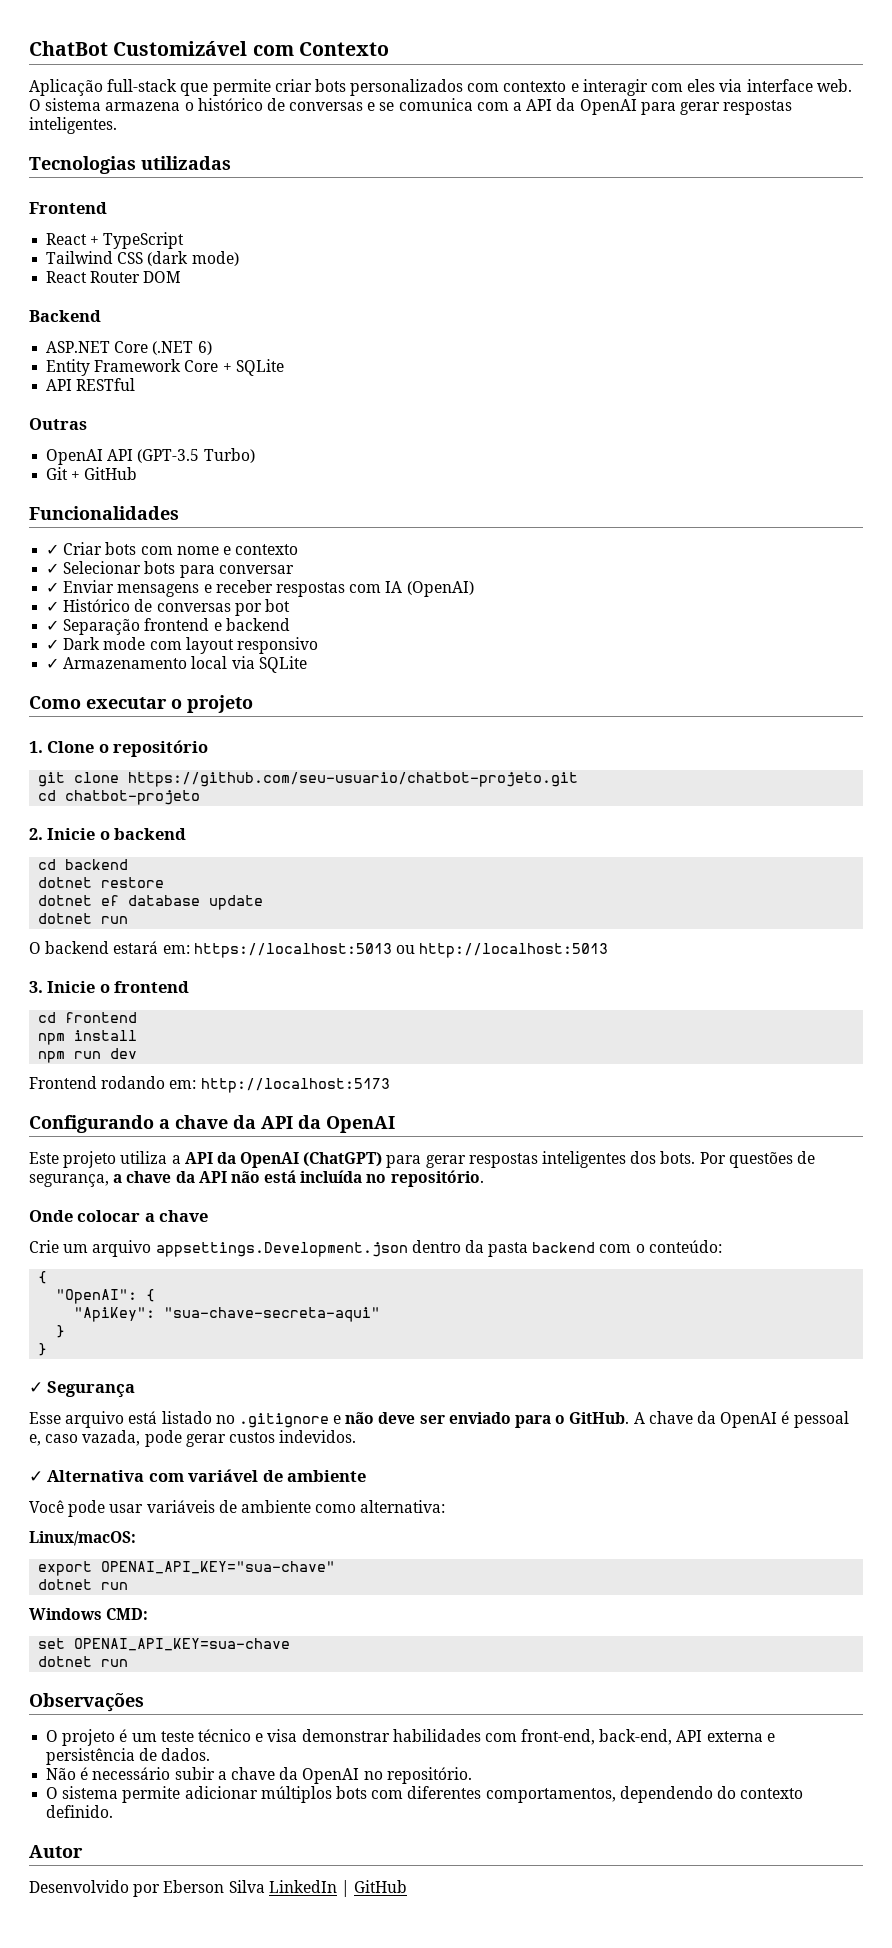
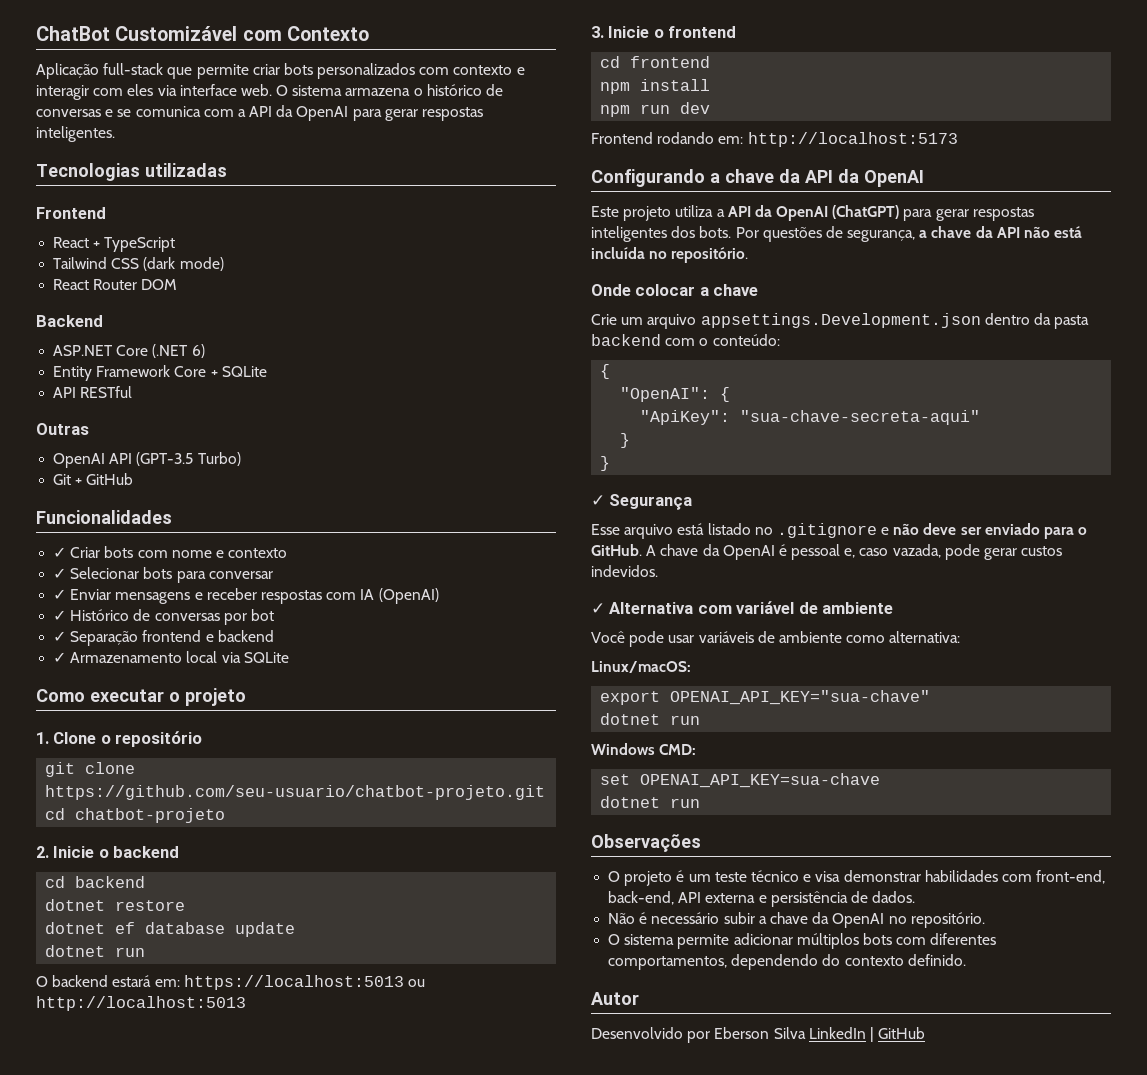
- ✓ Dark mode com layout responsivo

